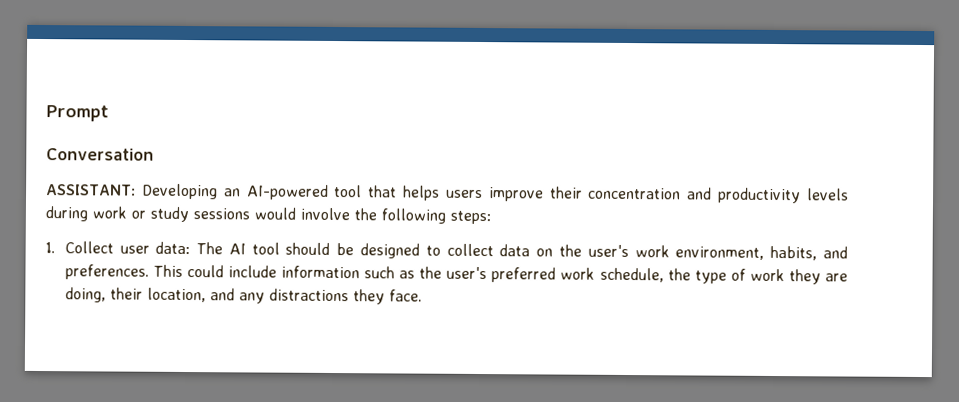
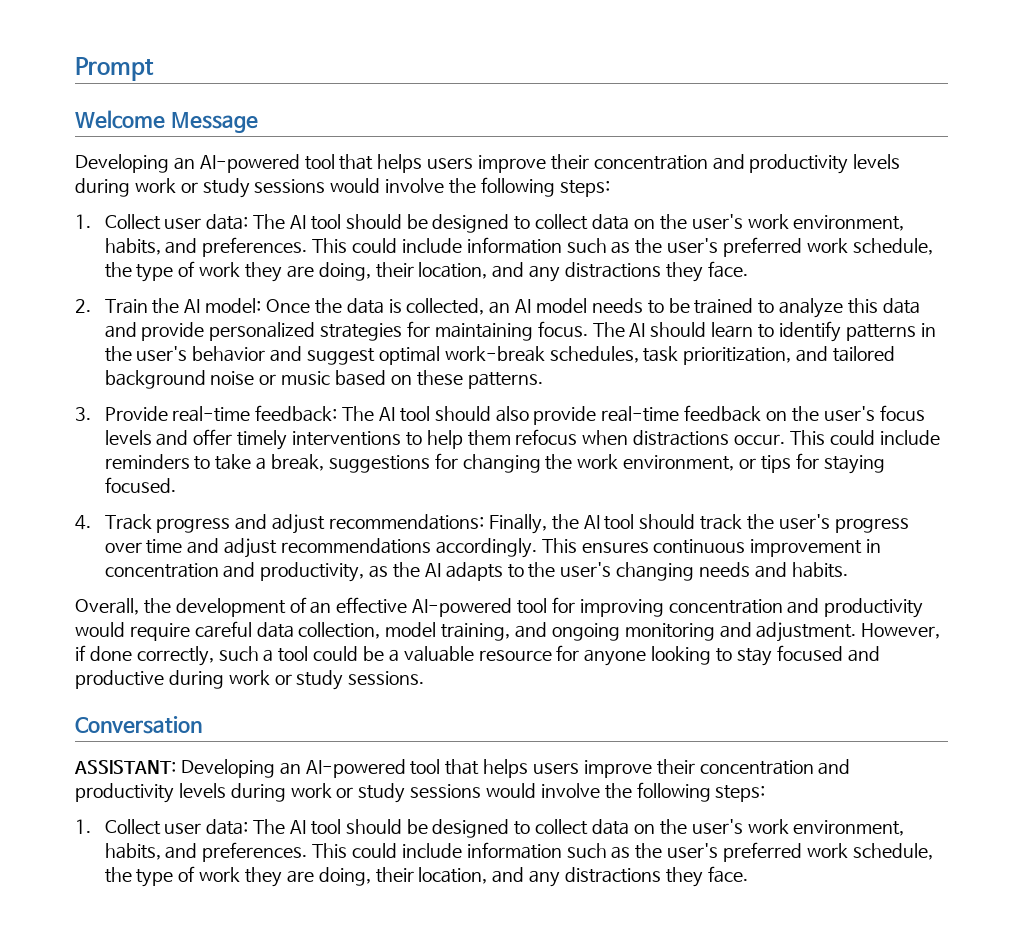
+ Welcome Message
+ Developing an AI-powered tool that helps users improve their concentration and productivity levels during work or study sessions would involve the following steps:
+ 1. Collect user data: The AI tool should be designed to collect data on the user's work environment, habits, and preferences. This could include information such as the user's preferred work schedule, the type of work they are doing, their location, and any distractions they face.
+ 2. Train the AI model: Once the data is collected, an AI model needs to be trained to analyze this data and provide personalized strategies for maintaining focus. The AI should learn to identify patterns in the user's behavior and suggest optimal work-break schedules, task prioritization, and tailored background noise or music based on these patterns.
+ 3. Provide real-time feedback: The AI tool should also provide real-time feedback on the user's focus levels and offer timely interventions to help them refocus when distractions occur. This could include reminders to take a break, suggestions for changing the work environment, or tips for staying focused.
+ 4. Track progress and adjust recommendations: Finally, the AI tool should track the user's progress over time and adjust recommendations accordingly. This ensures continuous improvement in concentration and productivity, as the AI adapts to the user's changing needs and habits.
+ Overall, the development of an effective AI-powered tool for improving concentration and productivity would require careful data collection, model training, and ongoing monitoring and adjustment. However, if done correctly, such a tool could be a valuable resource for anyone looking to stay focused and productive during work or study sessions.

